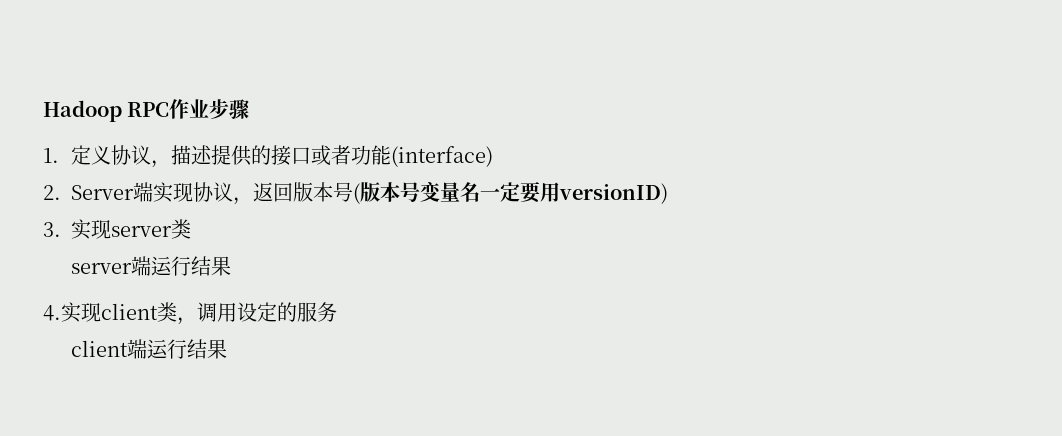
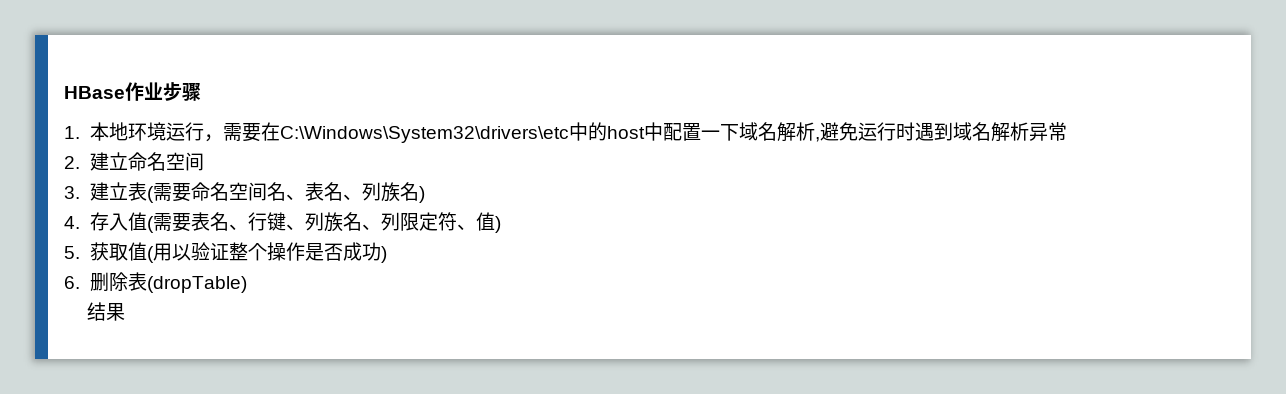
- Hadoop RPC作业步骤
+ HBase作业步骤
- 1.定义协议，描述提供的接口或者功能(interface)
- 2. Server端实现协议，返回版本号(版本号变量名一定要用versionID)
- 3.实现server类
- server端运行结果
- 4.实现client类，调用设定的服务
- client端运行结果
+ 1.本地环境运行，需要在C:\Windows\System32\drivers\etc中的host中配置一下域名解析,避免运行时遇到域名解析异常
+ 2.建立命名空间
+ 3.建立表(需要命名空间名、表名、列族名)
+ 4.存入值(需要表名、行键、列族名、列限定符、值)
+ 5.获取值(用以验证整个操作是否成功)
+ 6.删除表(dropTable)
+ 结果

